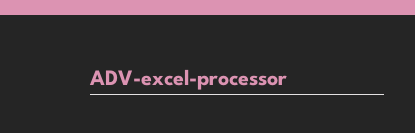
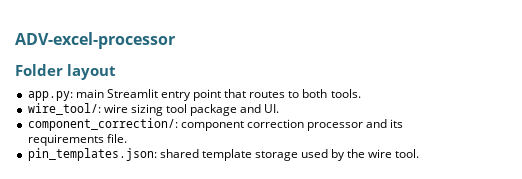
+ Folder layout
+ app.py: main Streamlit entry point that routes to both tools.
+ wire_tool/: wire sizing tool package and UI.
+ component_correction/: component correction processor and its requirements file.
+ pin_templates.json: shared template storage used by the wire tool.

